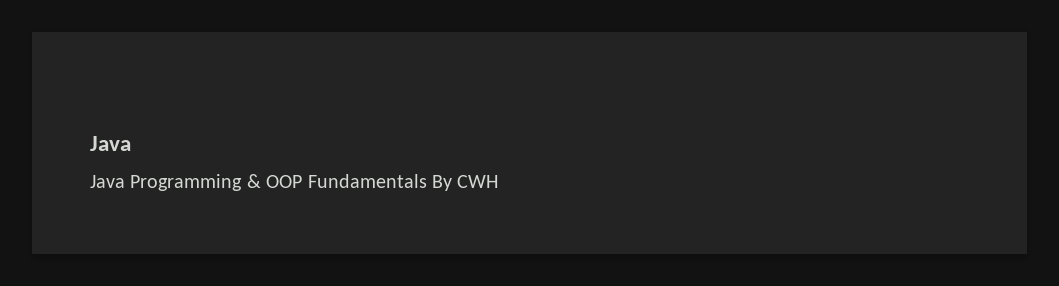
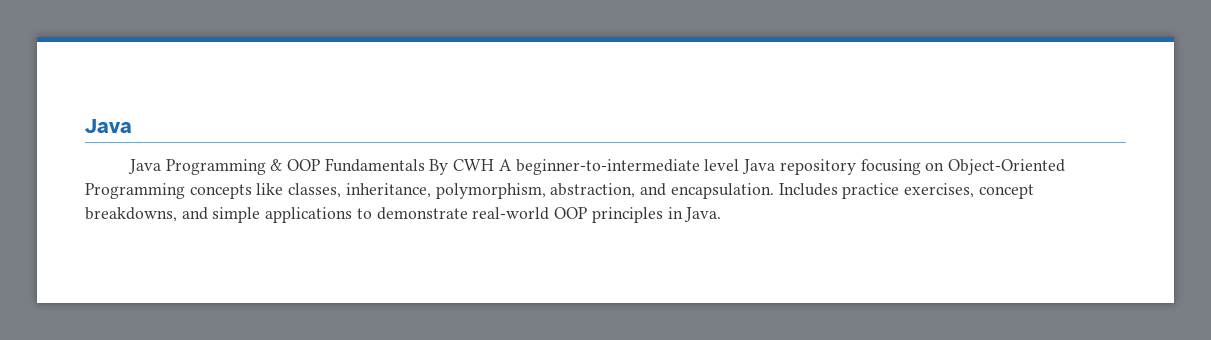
- Java Programming & OOP Fundamentals By CWH
+ Java Programming & OOP Fundamentals By CWH A beginner-to-intermediate level Java repository focusing on Object-Oriented Programming concepts like classes, inheritance, polymorphism, abstraction, and encapsulation. Includes practice exercises, concept breakdowns, and simple applications to demonstrate real-world OOP principles in Java.

